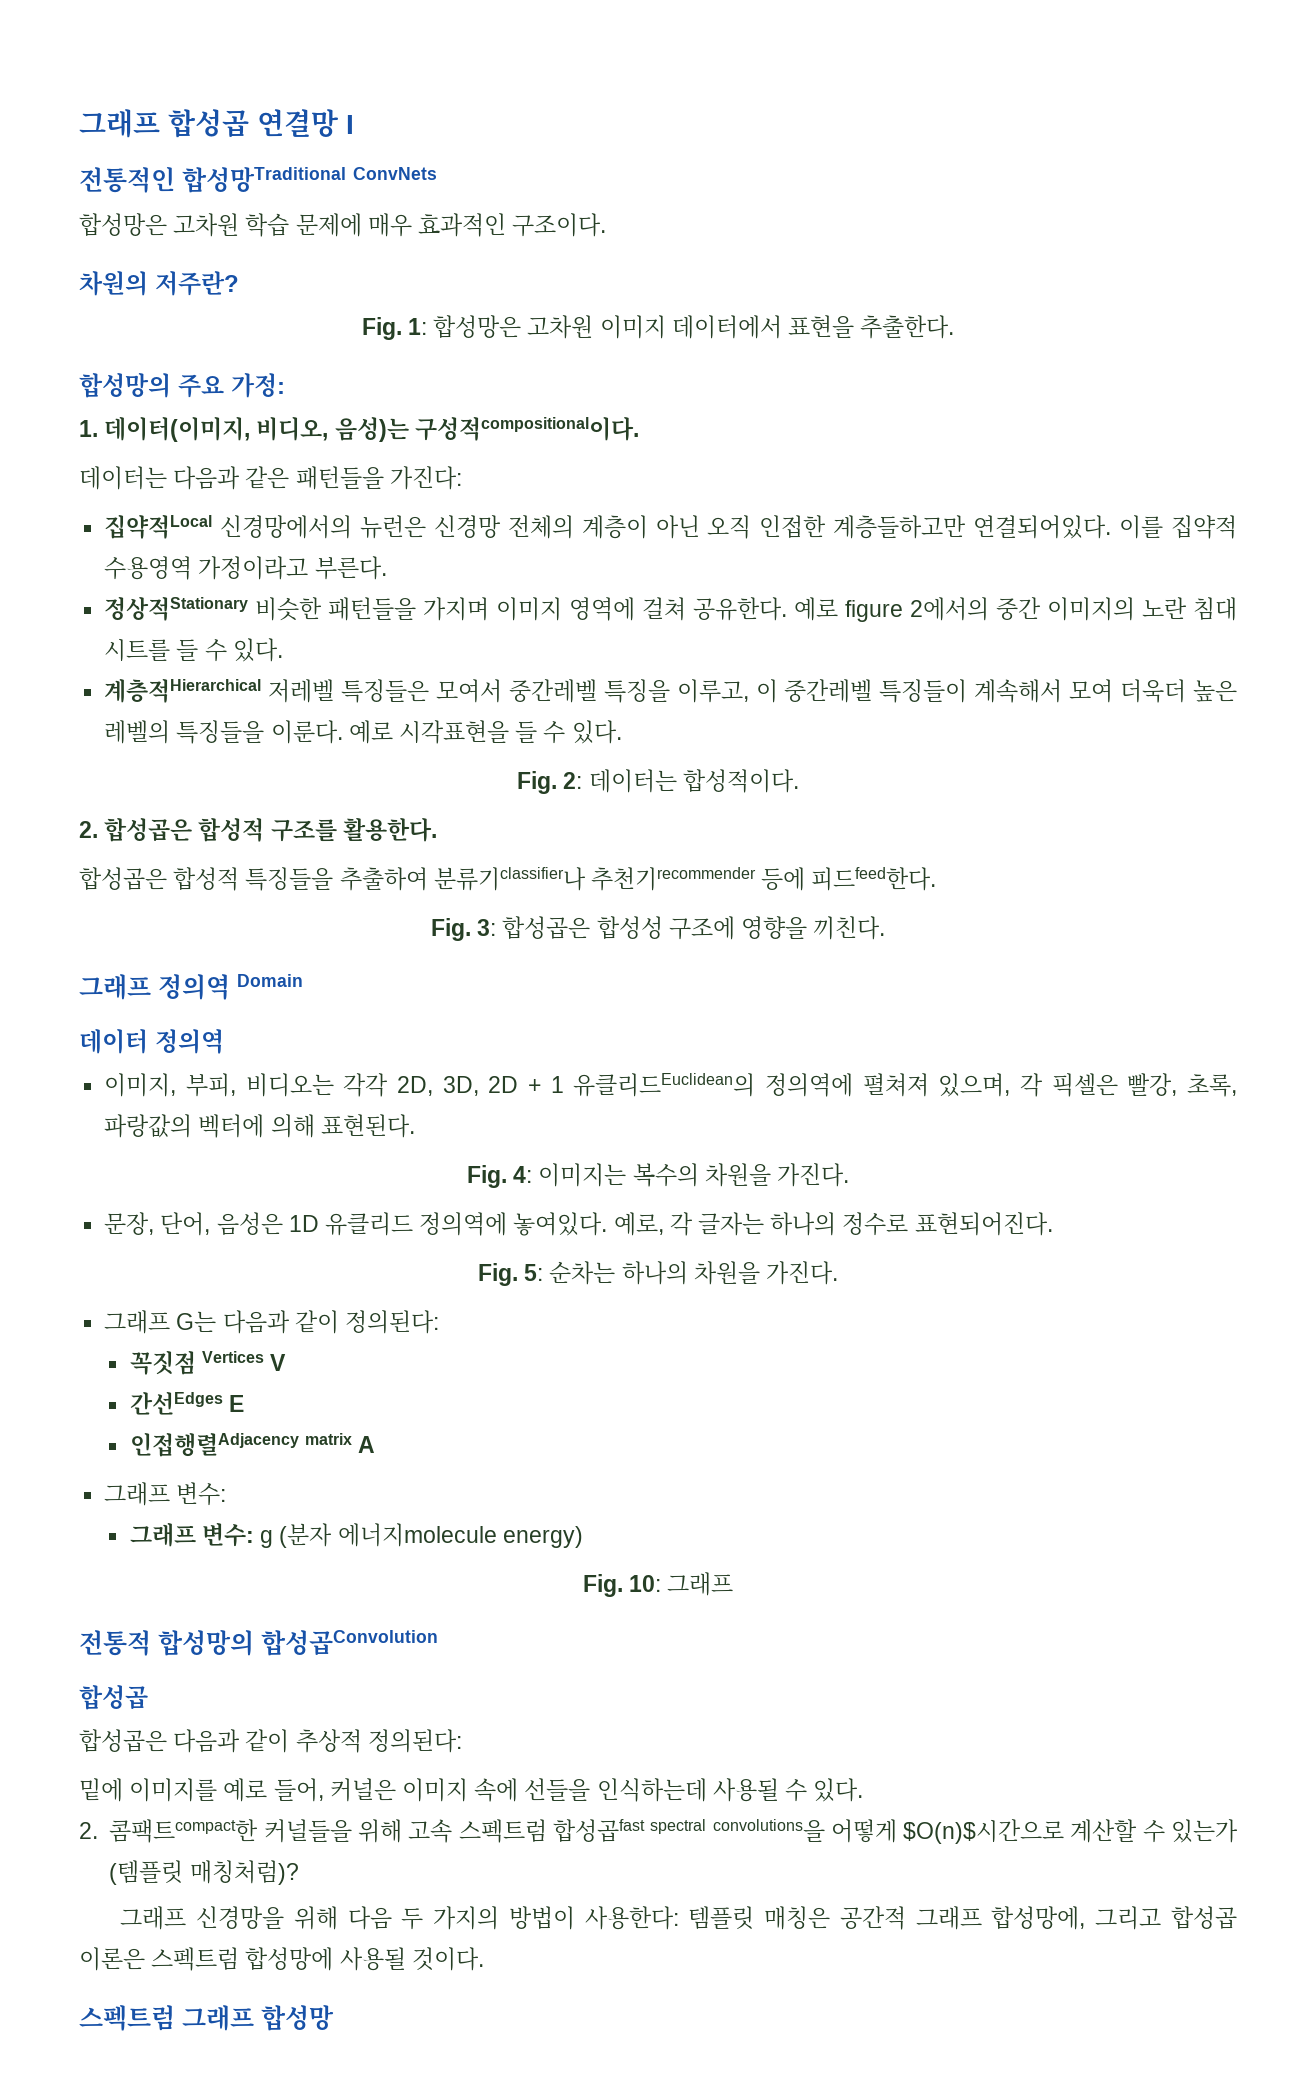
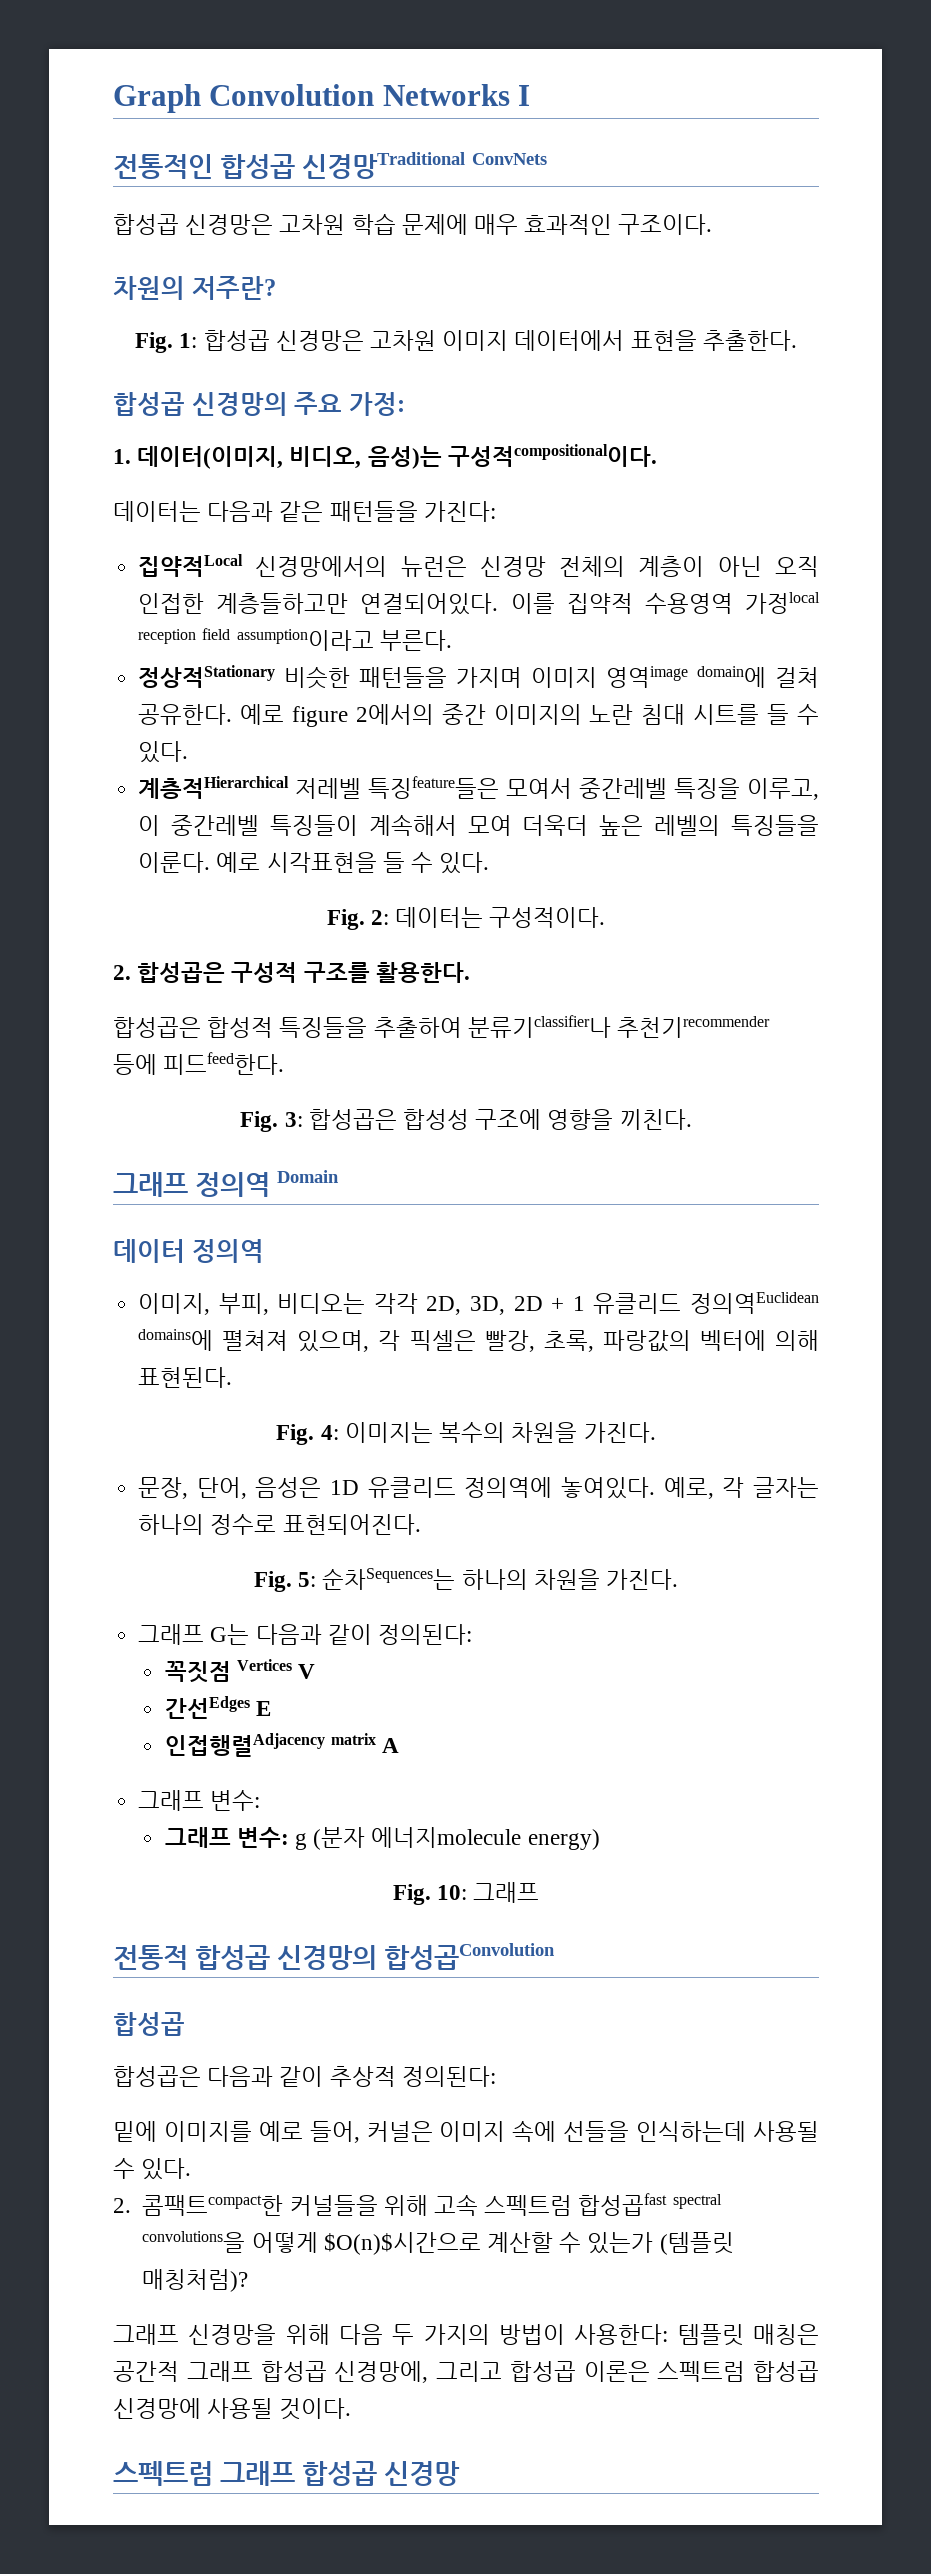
- 그래프 합성곱 연결망 I
+ Graph Convolution Networks I
- 전통적인 합성망Traditional ConvNets
+ 전통적인 합성곱 신경망Traditional ConvNets
- 합성망은 고차원 학습 문제에 매우 효과적인 구조이다.
+ 합성곱 신경망은 고차원 학습 문제에 매우 효과적인 구조이다.
- Fig. 1: 합성망은 고차원 이미지 데이터에서 표현을 추출한다.
+ Fig. 1: 합성곱 신경망은 고차원 이미지 데이터에서 표현을 추출한다.
- 합성망의 주요 가정:
+ 합성곱 신경망의 주요 가정:
- 이를 집약적 수용영역 가정이라고 부른다.
+ 이를 집약적 수용영역 가정local reception field assumption이라고 부른다.
- 정상적Stationary 비슷한 패턴들을 가지며 이미지 영역에 걸쳐 공유한다.
+ 정상적Stationary 비슷한 패턴들을 가지며 이미지 영역image domain에 걸쳐 공유한다.
- 계층적Hierarchical 저레벨 특징들은 모여서 중간레벨 특징을 이루고, 이 중간레벨 특징들이 계속해서 모여 더욱더 높은 레벨의 특징들을 이룬다.
+ 계층적Hierarchical 저레벨 특징feature들은 모여서 중간레벨 특징을 이루고, 이 중간레벨 특징들이 계속해서 모여 더욱더 높은 레벨의 특징들을 이룬다.
- Fig. 2: 데이터는 합성적이다.
+ Fig. 2: 데이터는 구성적이다.
- 2. 합성곱은 합성적 구조를 활용한다.
+ 2. 합성곱은 구성적 구조를 활용한다.
- 이미지, 부피, 비디오는 각각 2D, 3D, 2D + 1 유클리드Euclidean의 정의역에 펼쳐져 있으며, 각 픽셀은 빨강, 초록, 파랑값의 벡터에 의해 표현된다.
+ 이미지, 부피, 비디오는 각각 2D, 3D, 2D + 1 유클리드 정의역Euclidean domains에 펼쳐져 있으며, 각 픽셀은 빨강, 초록, 파랑값의 벡터에 의해 표현된다.
- Fig. 5: 순차는 하나의 차원을 가진다.
+ Fig. 5: 순차Sequences는 하나의 차원을 가진다.
- 전통적 합성망의 합성곱Convolution
+ 전통적 합성곱 신경망의 합성곱Convolution
- 그래프 신경망을 위해 다음 두 가지의 방법이 사용한다: 템플릿 매칭은 공간적 그래프 합성망에, 그리고 합성곱 이론은 스펙트럼 합성망에 사용될 것이다.
+ 그래프 신경망을 위해 다음 두 가지의 방법이 사용한다: 템플릿 매칭은 공간적 그래프 합성곱 신경망에, 그리고 합성곱 이론은 스펙트럼 합성곱 신경망에 사용될 것이다.
- 스펙트럼 그래프 합성망
+ 스펙트럼 그래프 합성곱 신경망

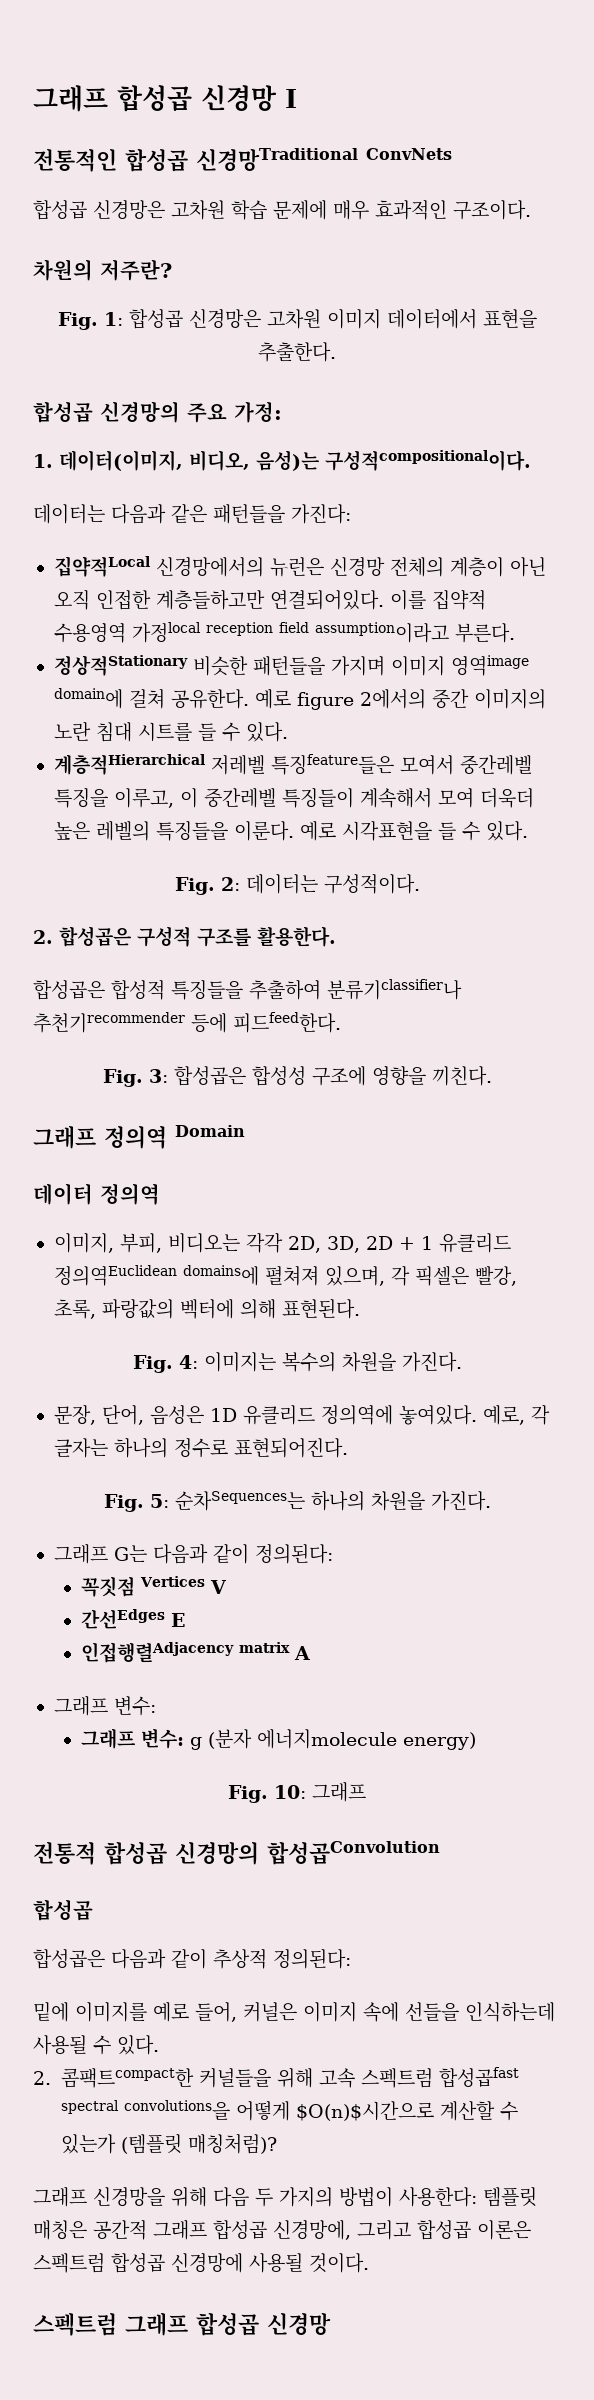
- Graph Convolution Networks I
+ 그래프 합성곱 신경망 I

